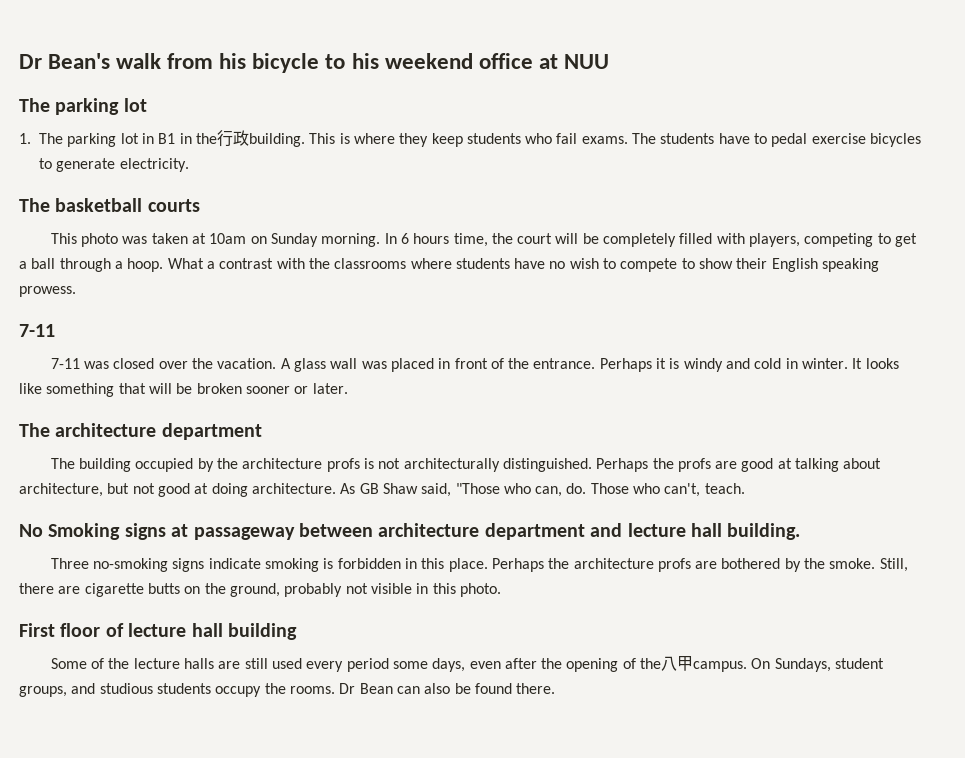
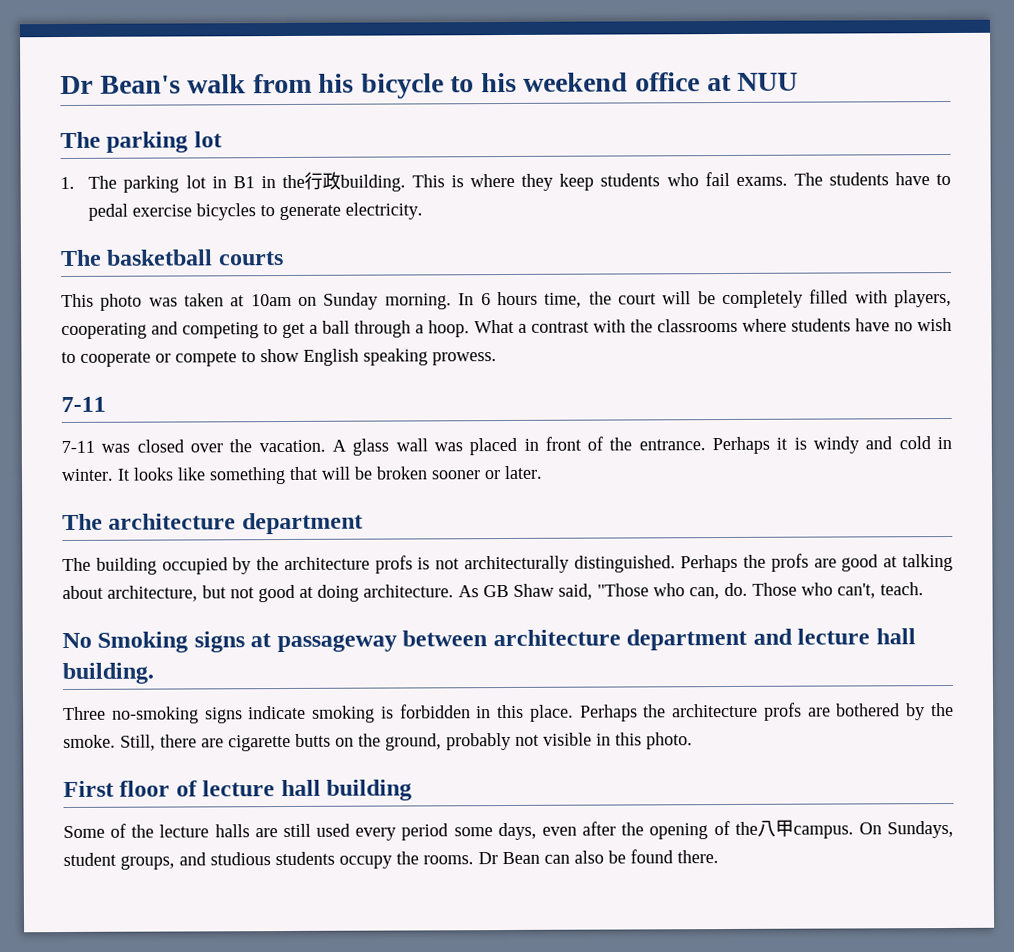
- In 6 hours time, the court will be completely filled with players, competing to get a ball through a hoop.
+ In 6 hours time, the court will be completely filled with players, cooperating and competing to get a ball through a hoop.
- What a contrast with the classrooms where students have no wish to compete to show their English speaking prowess.
+ What a contrast with the classrooms where students have no wish to cooperate or compete to show English speaking prowess.

